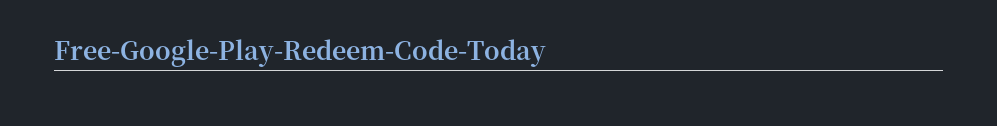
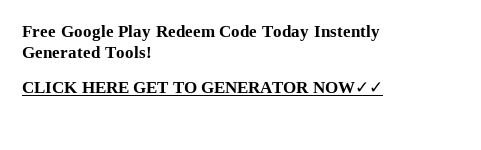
- Free-Google-Play-Redeem-Code-Today
+ Free Google Play Redeem Code Today Instently Generated Tools!
+ CLICK HERE GET TO GENERATOR NOW✓✓

